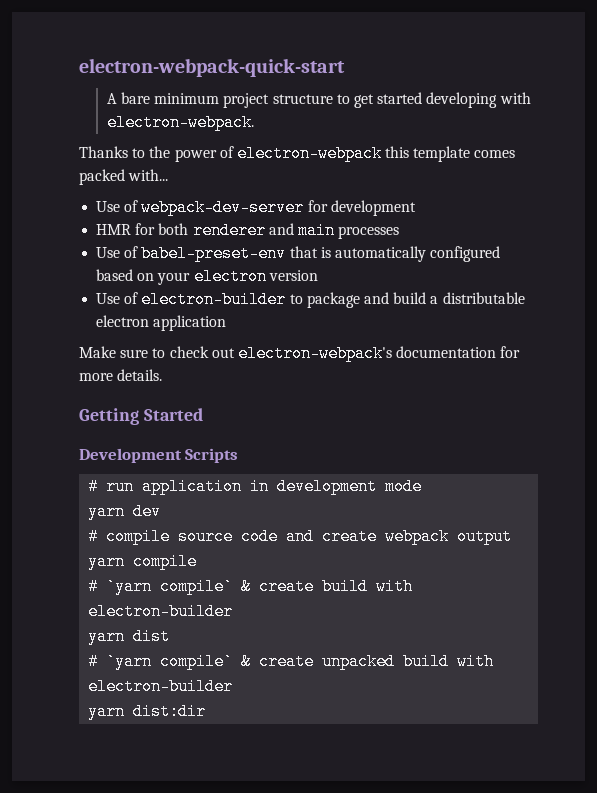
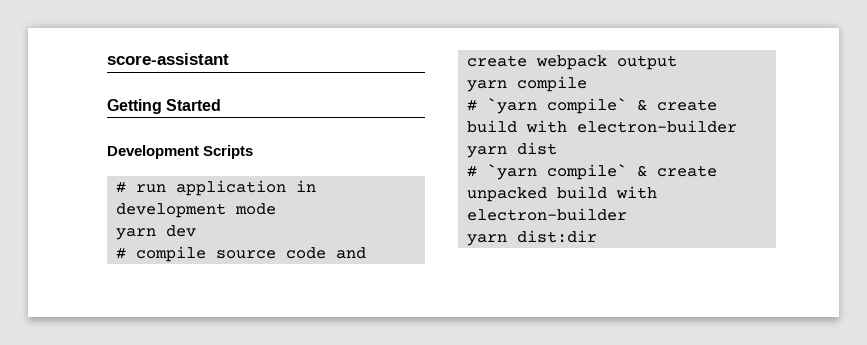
- electron-webpack-quick-start
- A bare minimum project structure to get started developing with electron-webpack.
- Thanks to the power of electron-webpack this template comes packed with...
- Use of webpack-dev-server for development
- HMR for both renderer and main processes
- Use of babel-preset-env that is automatically configured based on your electron version
- Use of electron-builder to package and build a distributable electron application
- Make sure to check out electron-webpack's documentation for more details.
+ score-assistant

